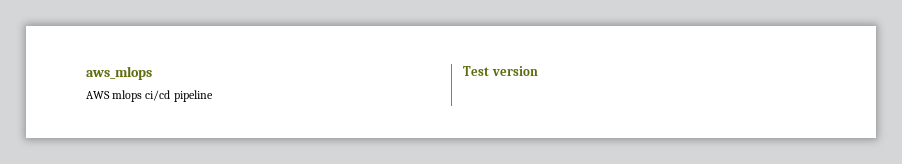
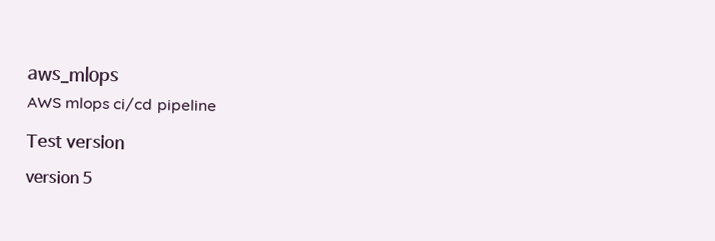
+ version 5

